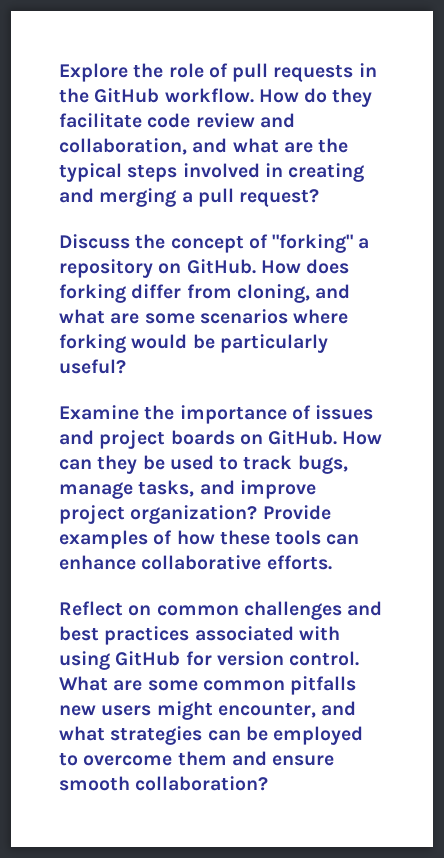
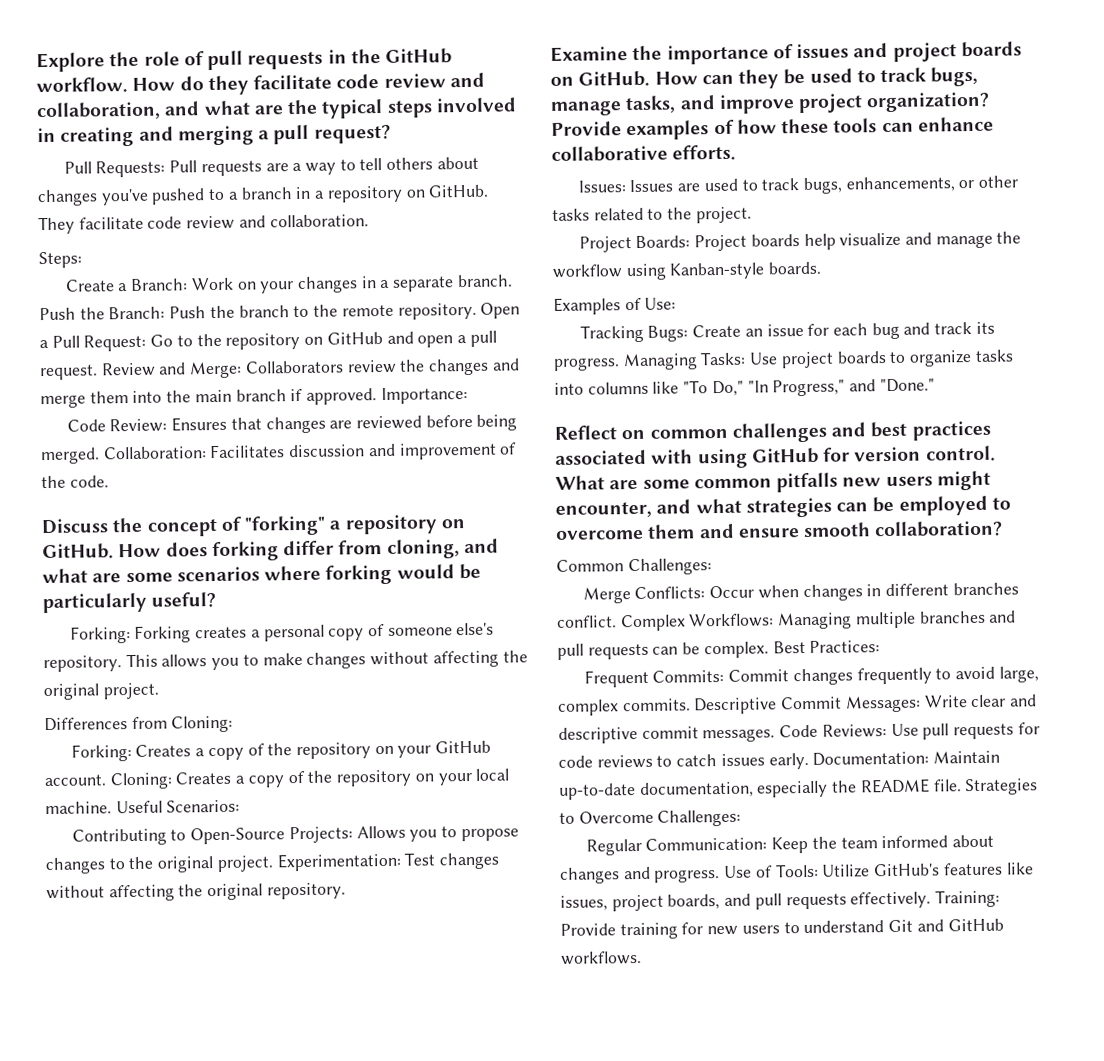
+ Pull Requests: Pull requests are a way to tell others about changes you've pushed to a branch in a repository on GitHub. They facilitate code review and collaboration.
+ Steps:
+ Create a Branch: Work on your changes in a separate branch. Push the Branch: Push the branch to the remote repository. Open a Pull Request: Go to the repository on GitHub and open a pull request. Review and Merge: Collaborators review the changes and merge them into the main branch if approved. Importance:
+ Code Review: Ensures that changes are reviewed before being merged. Collaboration: Facilitates discussion and improvement of the code.
+ Forking: Forking creates a personal copy of someone else's repository. This allows you to make changes without affecting the original project.
+ Differences from Cloning:
+ Forking: Creates a copy of the repository on your GitHub account. Cloning: Creates a copy of the repository on your local machine. Useful Scenarios:
+ Contributing to Open-Source Projects: Allows you to propose changes to the original project. Experimentation: Test changes without affecting the original repository.
+ Issues: Issues are used to track bugs, enhancements, or other tasks related to the project.
+ Project Boards: Project boards help visualize and manage the workflow using Kanban-style boards.
+ Examples of Use:
+ Tracking Bugs: Create an issue for each bug and track its progress. Managing Tasks: Use project boards to organize tasks into columns like "To Do," "In Progress," and "Done."
+ Common Challenges:
+ Merge Conflicts: Occur when changes in different branches conflict. Complex Workflows: Managing multiple branches and pull requests can be complex. Best Practices:
+ Frequent Commits: Commit changes frequently to avoid large, complex commits. Descriptive Commit Messages: Write clear and descriptive commit messages. Code Reviews: Use pull requests for code reviews to catch issues early. Documentation: Maintain up-to-date documentation, especially the README file. Strategies to Overcome Challenges:
+ Regular Communication: Keep the team informed about changes and progress. Use of Tools: Utilize GitHub's features like issues, project boards, and pull requests effectively. Training: Provide training for new users to understand Git and GitHub workflows.

